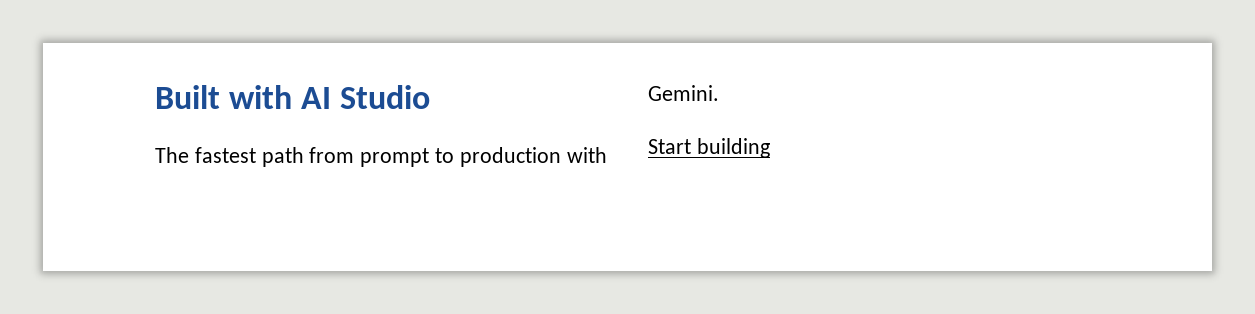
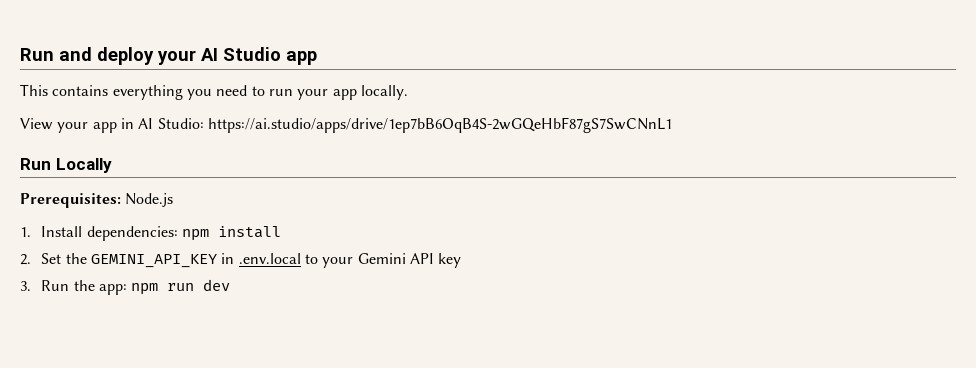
- Built with AI Studio
- The fastest path from prompt to production with Gemini.
- Start building
+ Run and deploy your AI Studio app
+ This contains everything you need to run your app locally.
+ View your app in AI Studio: https://ai.studio/apps/drive/1ep7bB6OqB4S-2wGQeHbF87gS7SwCNnL1
+ Run Locally
+ Prerequisites: Node.js
+ 1. Install dependencies: npm install
+ 2. Set the GEMINI_API_KEY in .env.local to your Gemini API key
+ 3. Run the app: npm run dev

